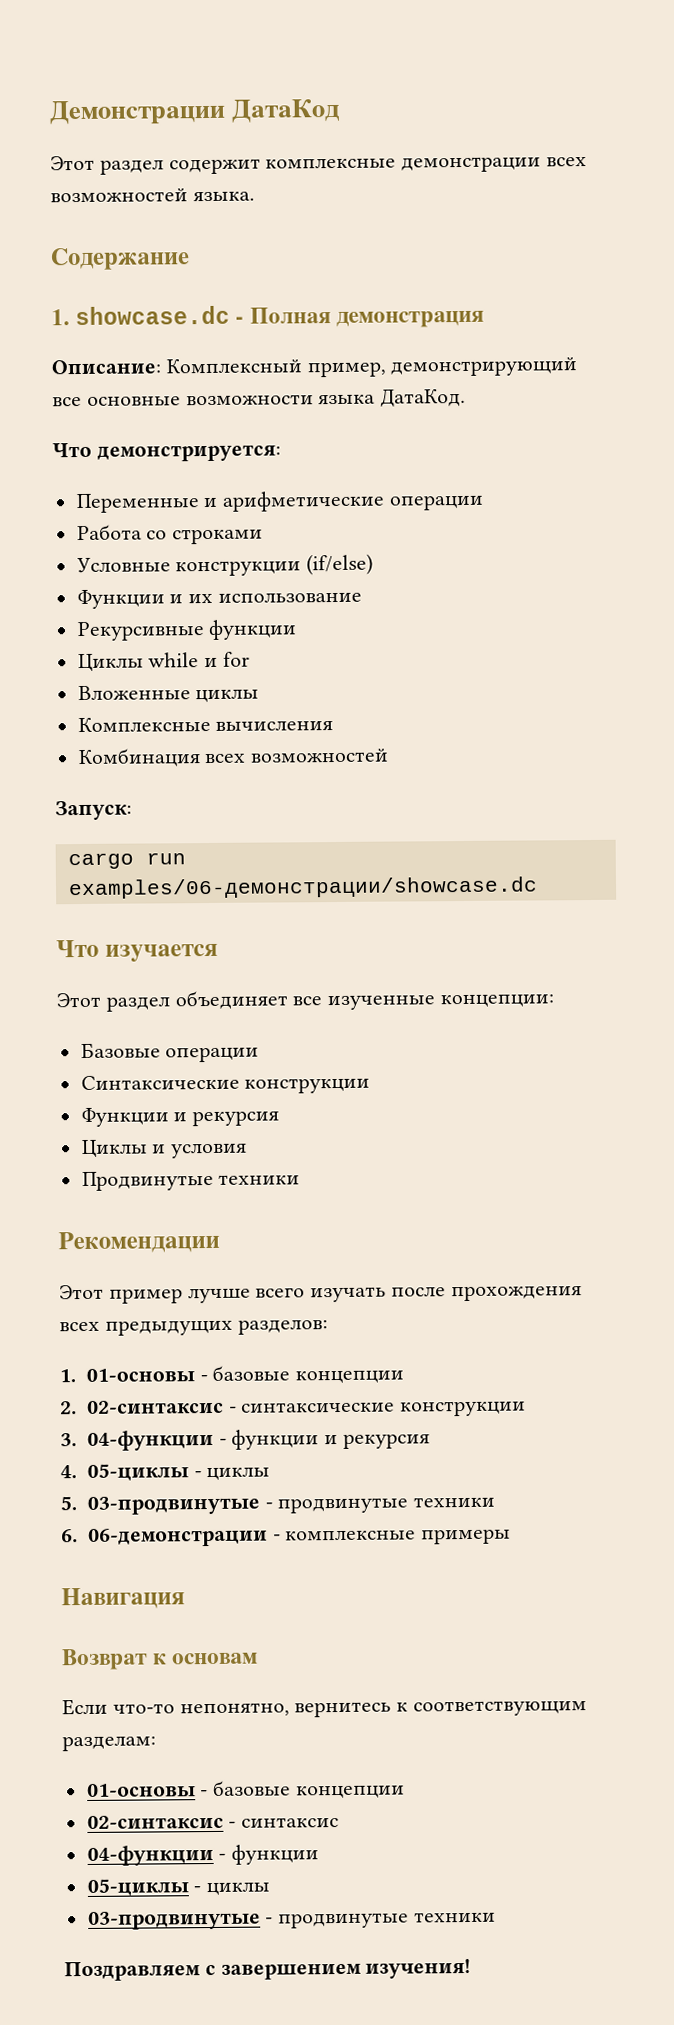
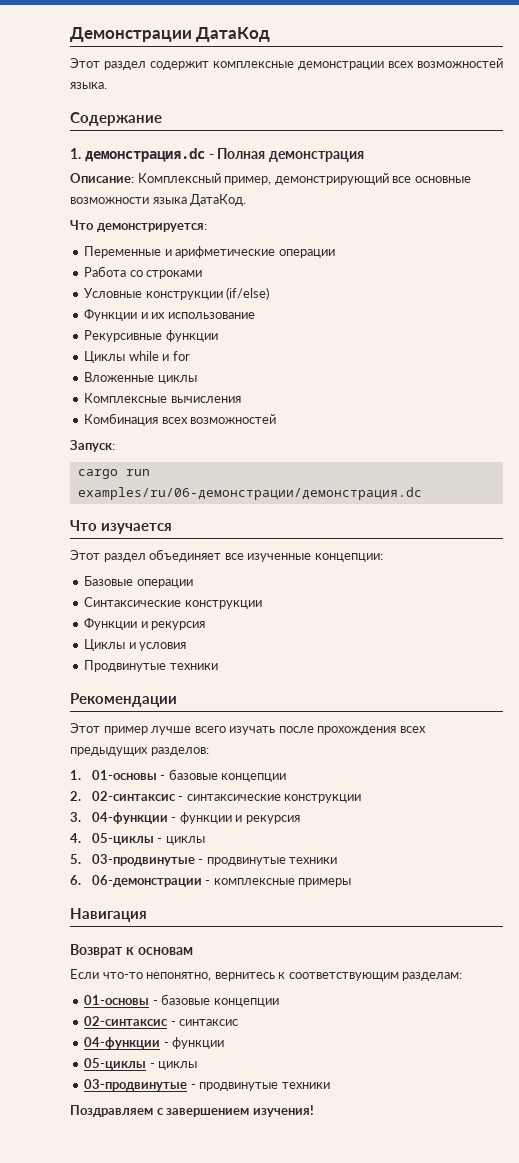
- 1. showcase.dc - Полная демонстрация
+ 1. демонстрация.dc - Полная демонстрация
- cargo run examples/06-демонстрации/showcase.dc
+ cargo run examples/ru/06-демонстрации/демонстрация.dc

